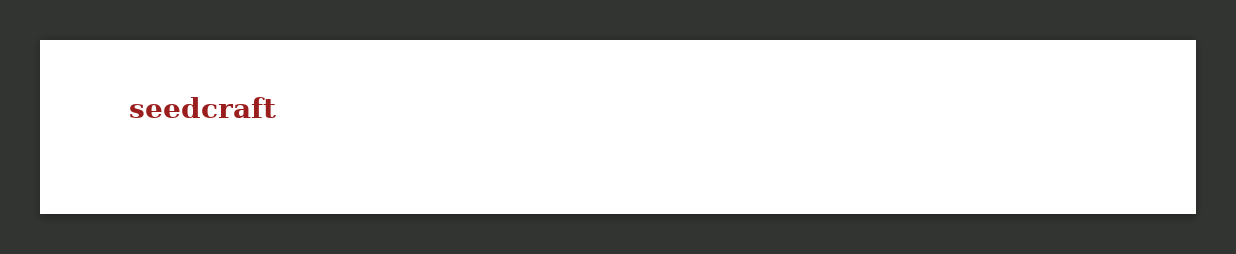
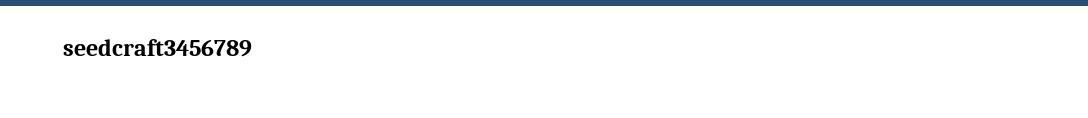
- seedcraft
+ seedcraft3456789

